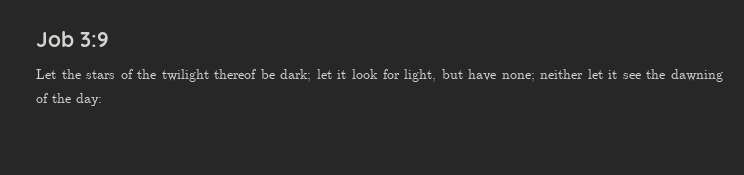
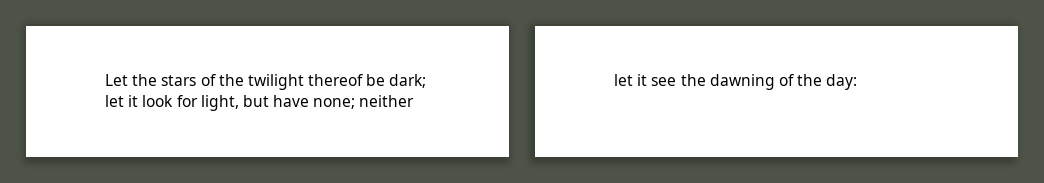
- Job 3:9

